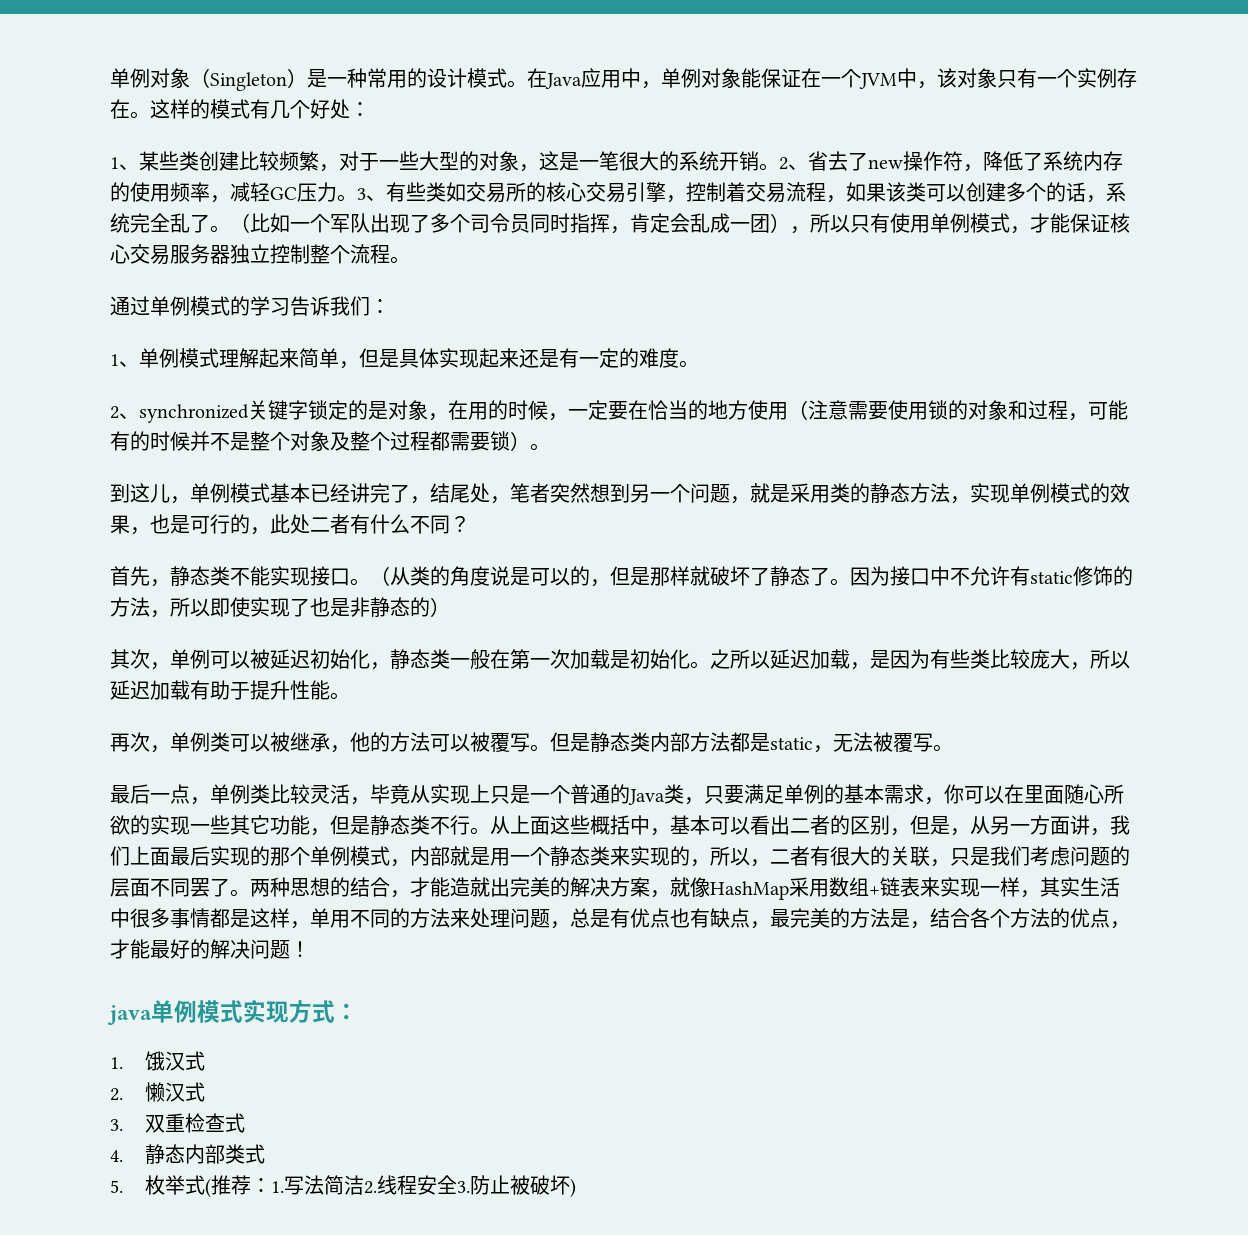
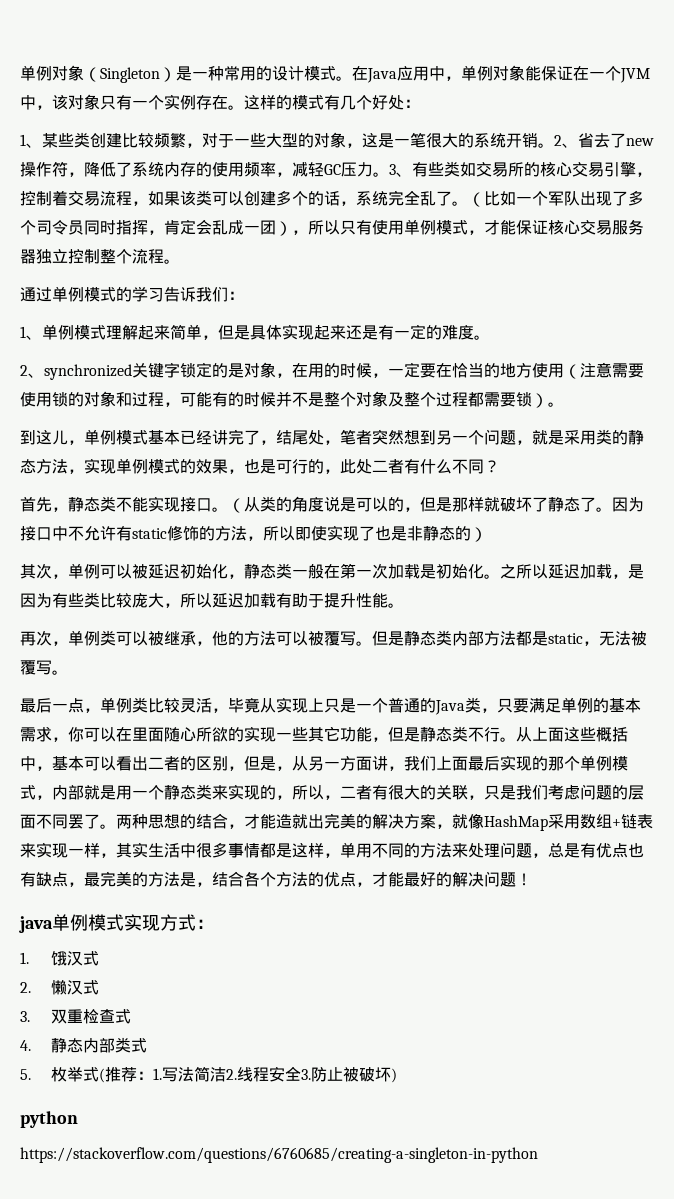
+ python
+ https://stackoverflow.com/questions/6760685/creating-a-singleton-in-python

